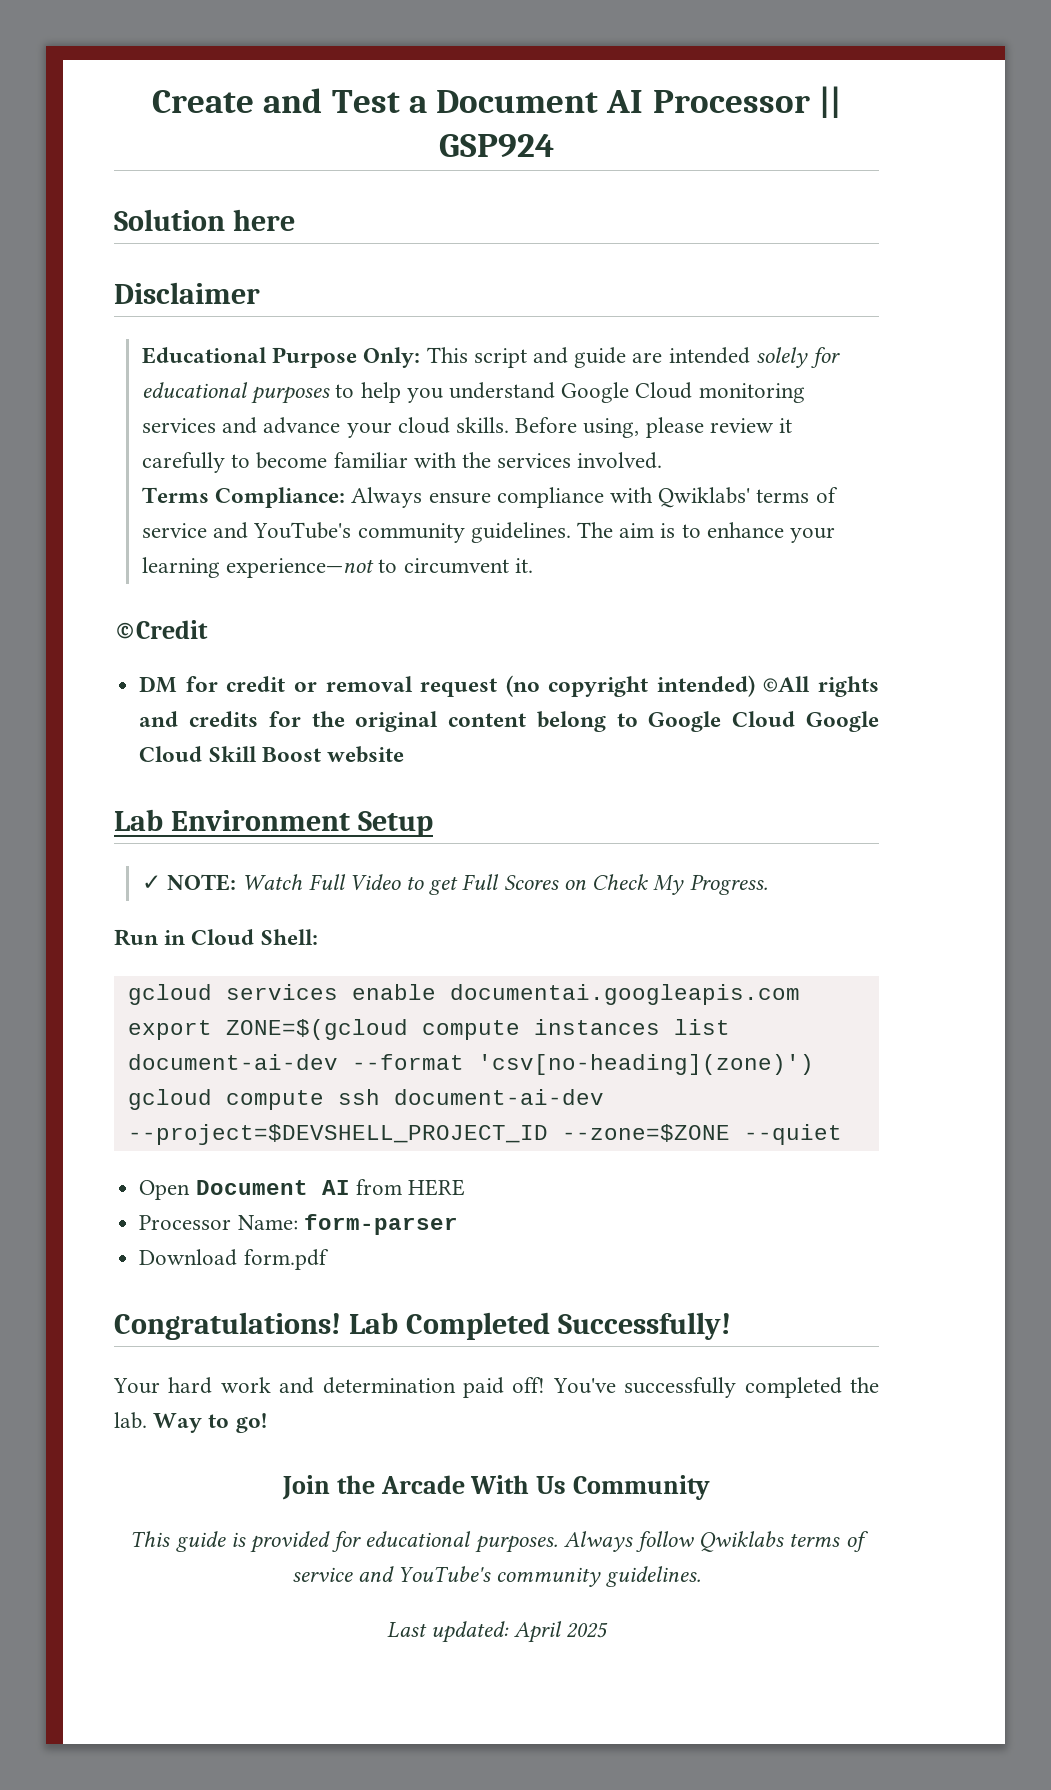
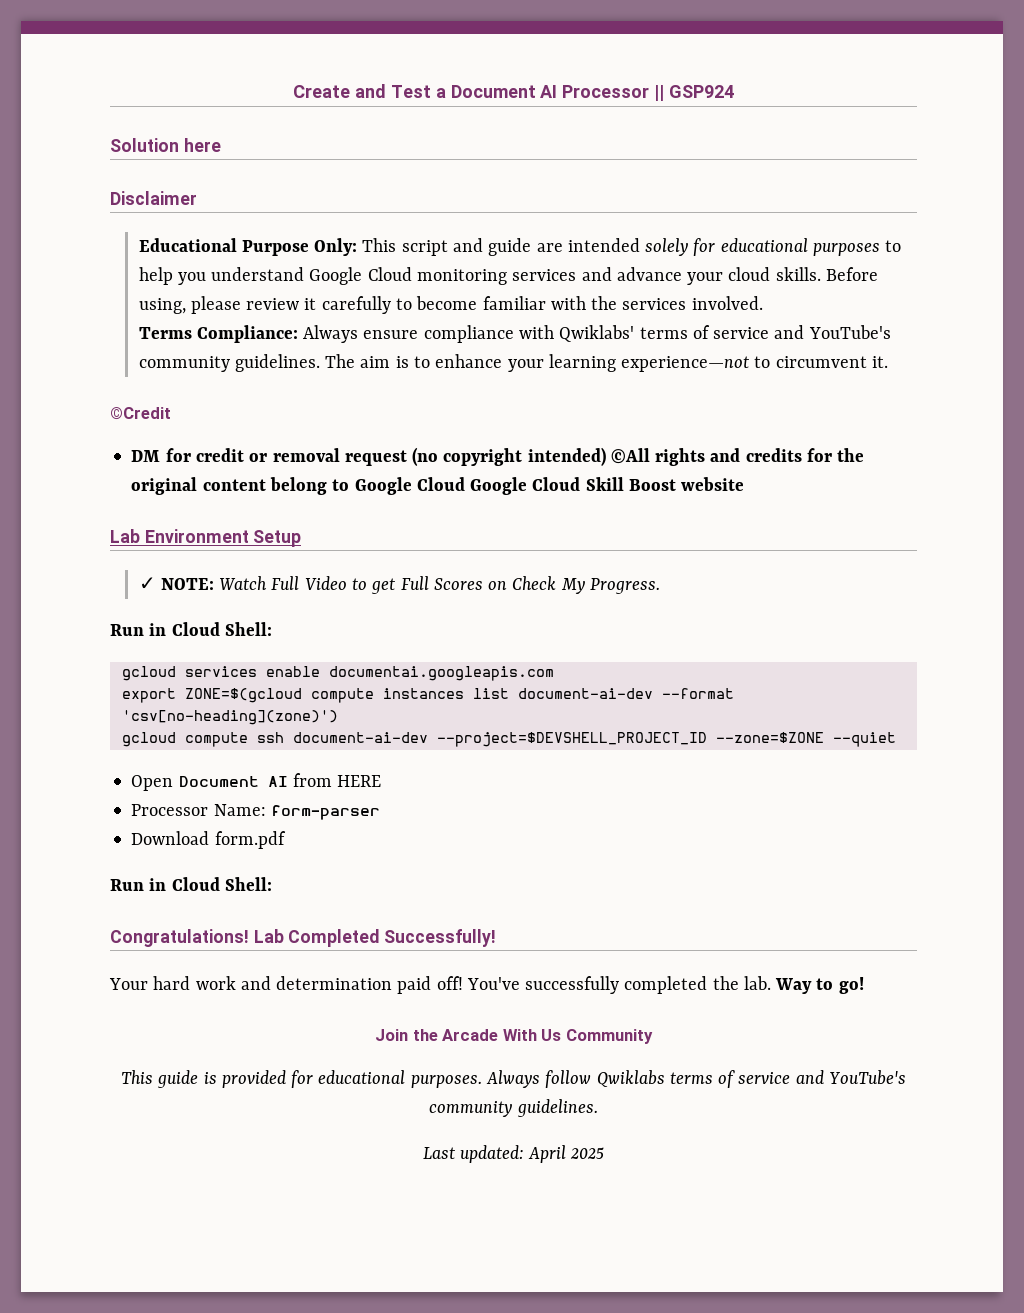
  Download form.pdf
+ Run in Cloud Shell:

